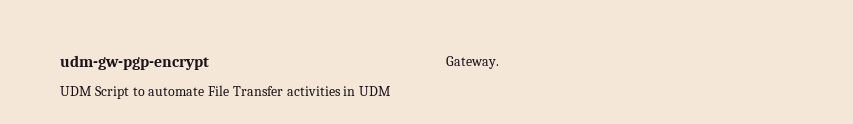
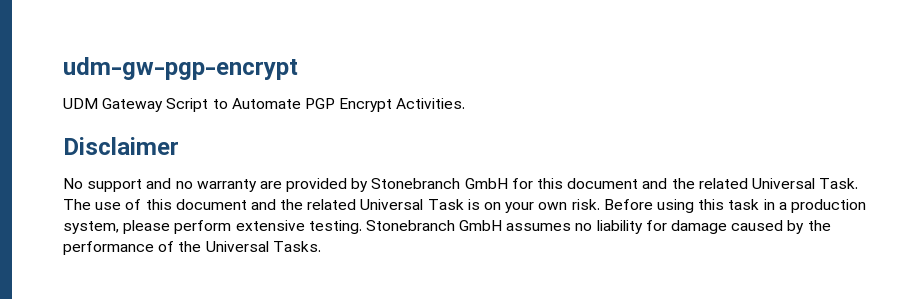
- UDM Script to automate File Transfer activities in UDM Gateway.
+ UDM Gateway Script to Automate PGP Encrypt Activities.
+ Disclaimer
+ No support and no warranty are provided by Stonebranch GmbH for this document and the related Universal Task. The use of this document and the related Universal Task is on your own risk. Before using this task in a production system, please perform extensive testing. Stonebranch GmbH assumes no liability for damage caused by the performance of the Universal Tasks.

